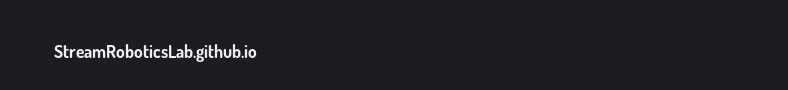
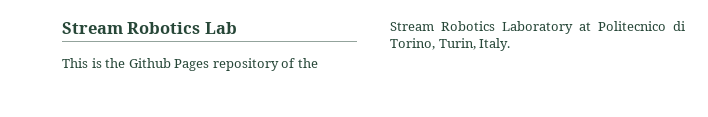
- StreamRoboticsLab.github.io
+ Stream Robotics Lab
+ This is the Github Pages repository of the Stream Robotics Laboratory at Politecnico di Torino, Turin, Italy.

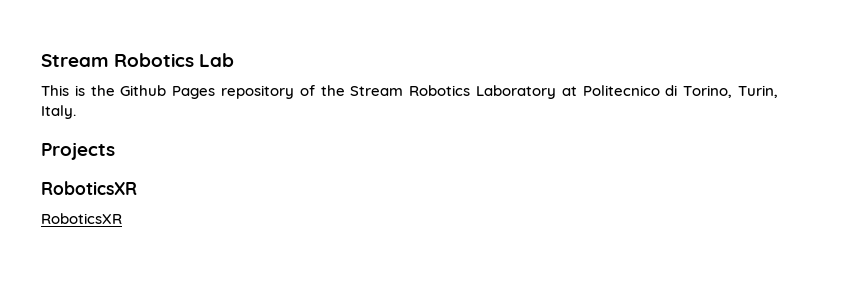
+ Projects
+ RoboticsXR
+ RoboticsXR

